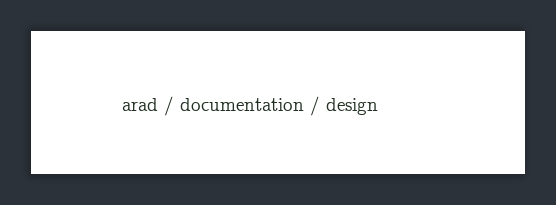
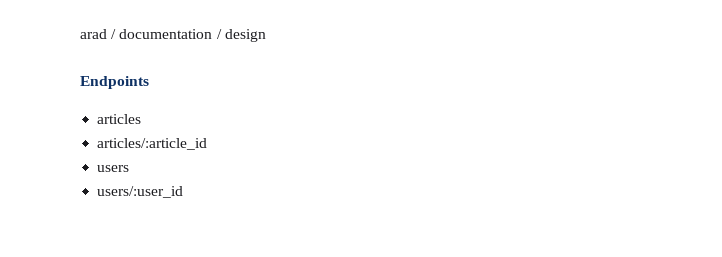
+ Endpoints
+ articles
+ articles/:article_id
+ users
+ users/:user_id

